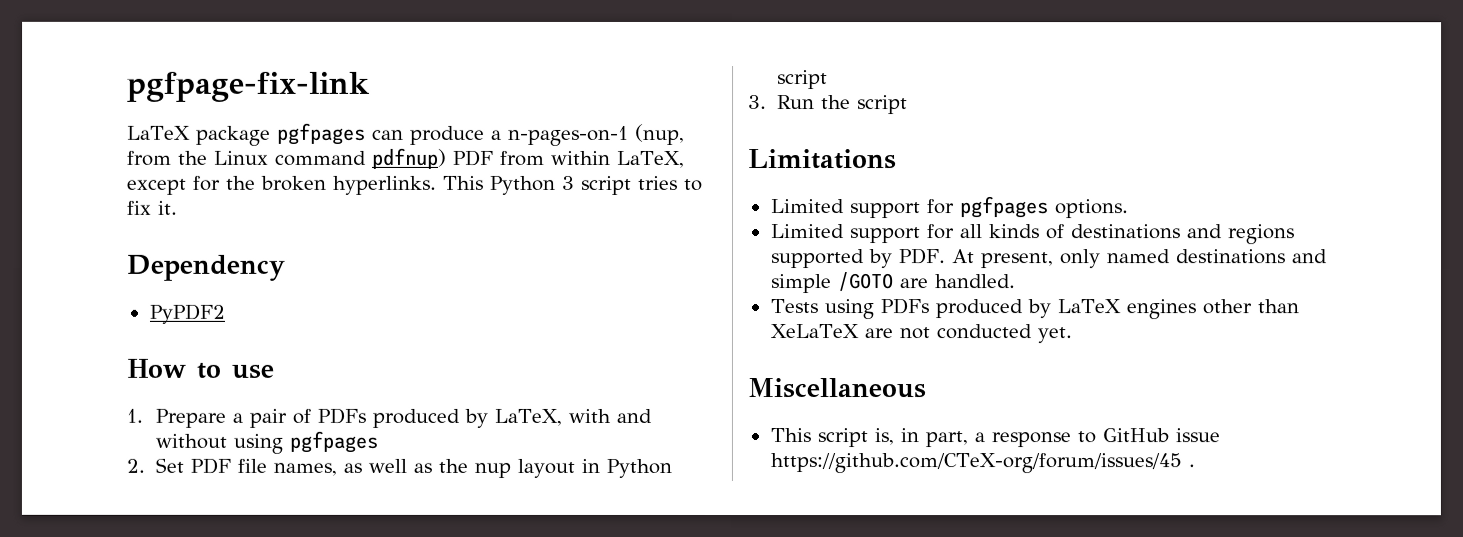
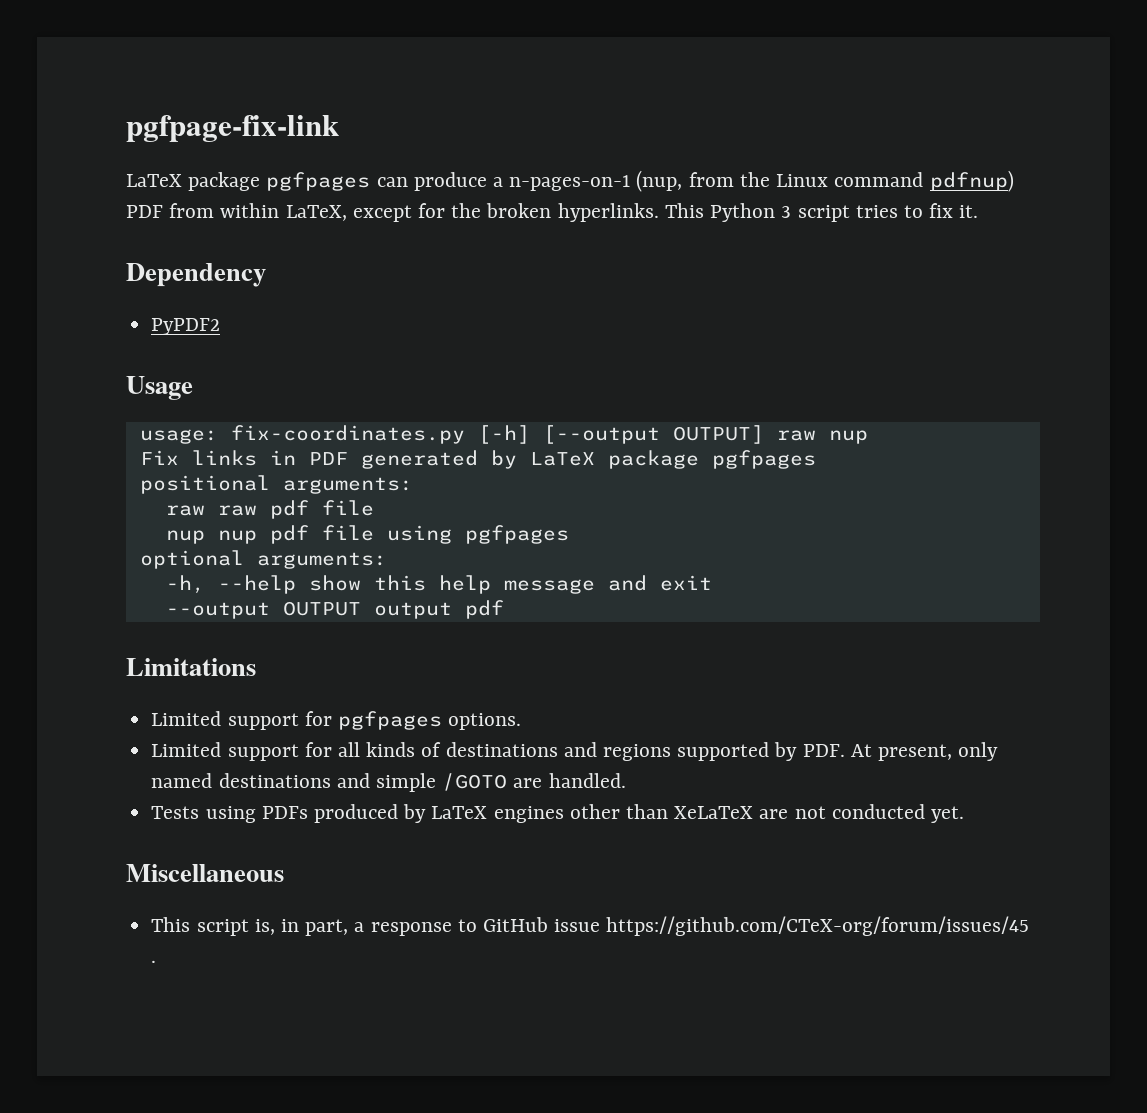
- How to use
- 1. Prepare a pair of PDFs produced by LaTeX, with and without using pgfpages
- 2. Set PDF file names, as well as the nup layout in Python script
- 3. Run the script
+ Usage
+ usage: fix-coordinates.py [-h] [--output OUTPUT] raw nup
+ Fix links in PDF generated by LaTeX package pgfpages
+ positional arguments:
+ raw raw pdf file
+ nup nup pdf file using pgfpages
+ optional arguments:
+ -h, --help show this help message and exit
+ --output OUTPUT output pdf

